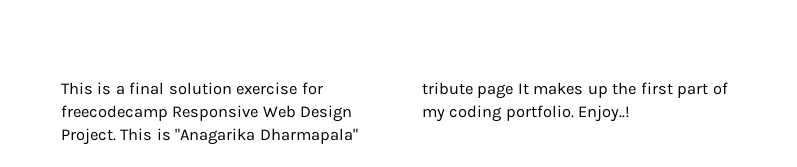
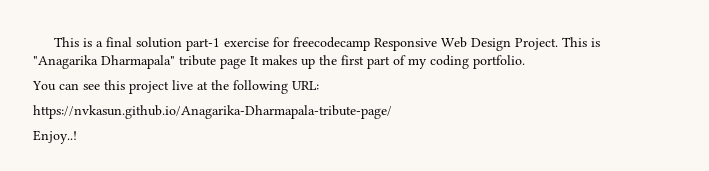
- This is a final solution exercise for freecodecamp Responsive Web Design Project.
+ This is a final solution part-1 exercise for freecodecamp Responsive Web Design Project.
- This is "Anagarika Dharmapala" tribute page It makes up the first part of my coding portfolio. Enjoy..!
+ This is "Anagarika Dharmapala" tribute page It makes up the first part of my coding portfolio.
+ You can see this project live at the following URL:
+ https://nvkasun.github.io/Anagarika-Dharmapala-tribute-page/
+ Enjoy..!

